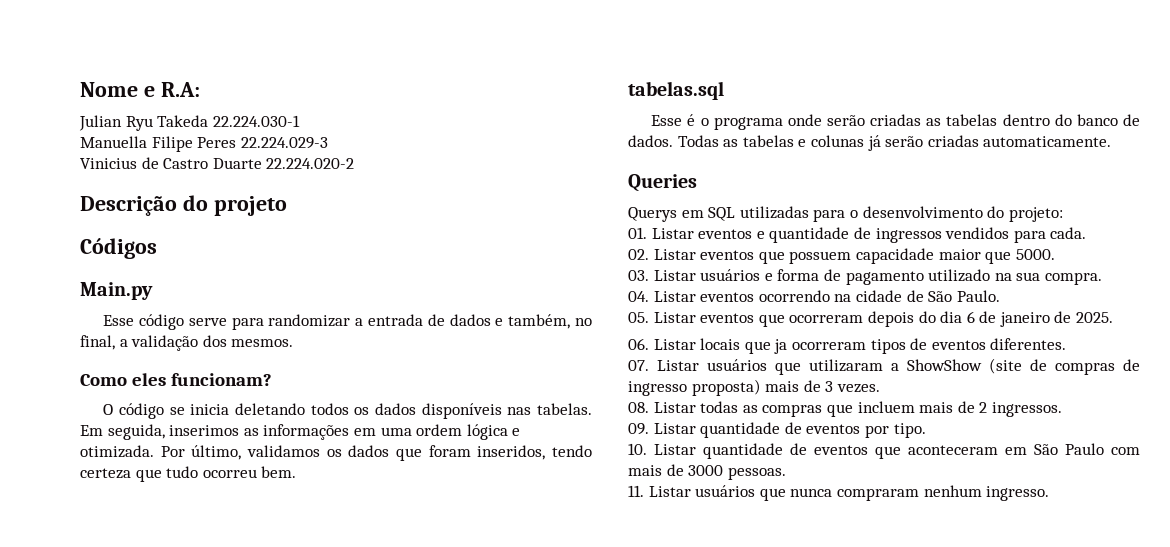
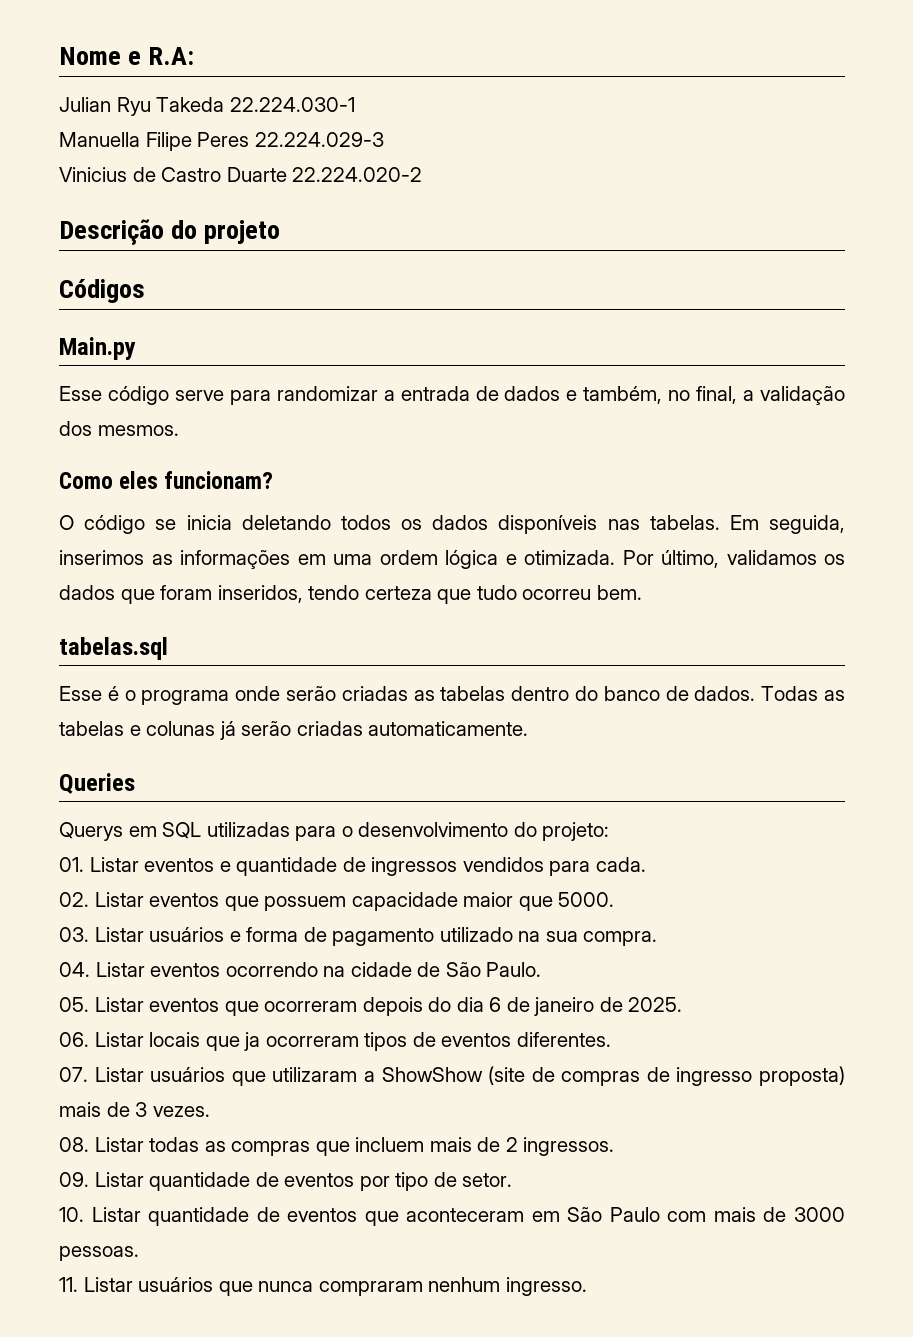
- 09. Listar quantidade de eventos por tipo.
+ 09. Listar quantidade de eventos por tipo de setor.

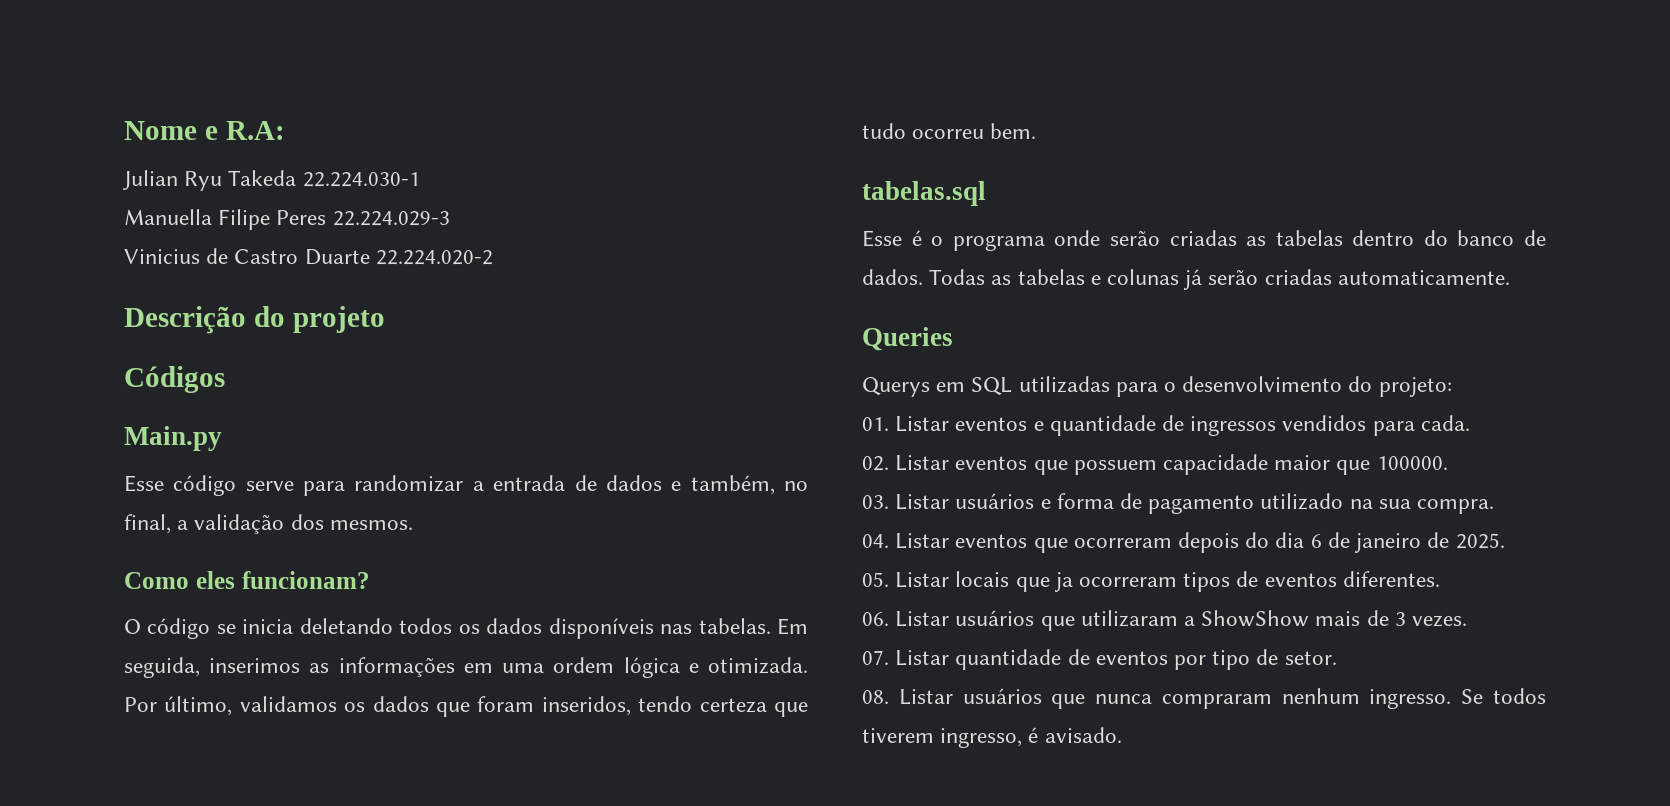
- 02. Listar eventos que possuem capacidade maior que 5000.
+ 02. Listar eventos que possuem capacidade maior que 100000.
- 04. Listar eventos ocorrendo na cidade de São Paulo.
- 05. Listar eventos que ocorreram depois do dia 6 de janeiro de 2025.
+ 04. Listar eventos que ocorreram depois do dia 6 de janeiro de 2025.
- 06. Listar locais que ja ocorreram tipos de eventos diferentes.
+ 05. Listar locais que ja ocorreram tipos de eventos diferentes.
- 07. Listar usuários que utilizaram a ShowShow (site de compras de ingresso proposta) mais de 3 vezes.
- 08. Listar todas as compras que incluem mais de 2 ingressos.
- 09. Listar quantidade de eventos por tipo de setor.
+ 06. Listar usuários que utilizaram a ShowShow mais de 3 vezes.
+ 07. Listar quantidade de eventos por tipo de setor.
- 10. Listar quantidade de eventos que aconteceram em São Paulo com mais de 3000 pessoas.
- 11. Listar usuários que nunca compraram nenhum ingresso.
+ 08. Listar usuários que nunca compraram nenhum ingresso.
+ Se todos tiverem ingresso, é avisado.

